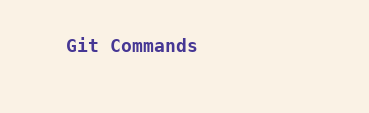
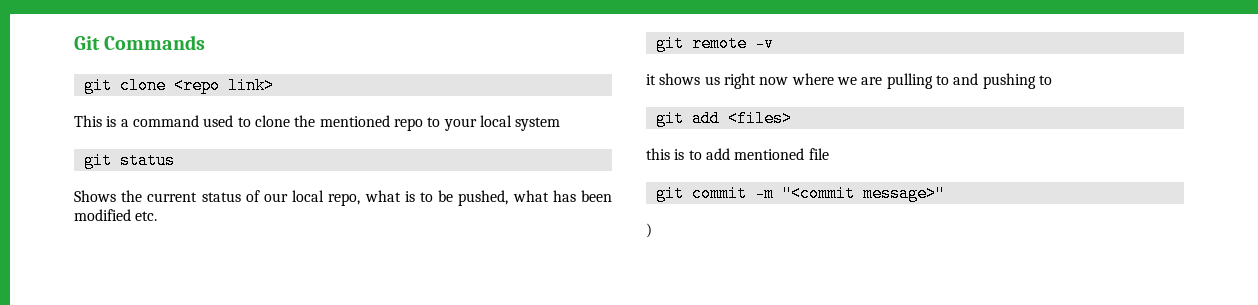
+ git clone <repo link>
+ This is a command used to clone the mentioned repo to your local system
+ git status
+ Shows the current status of our local repo, what is to be pushed, what has been modified etc.
+ git remote -v
+ it shows us right now where we are pulling to and pushing to
+ git add <files>
+ this is to add mentioned file
+ git commit -m "<commit message>"
+ )

